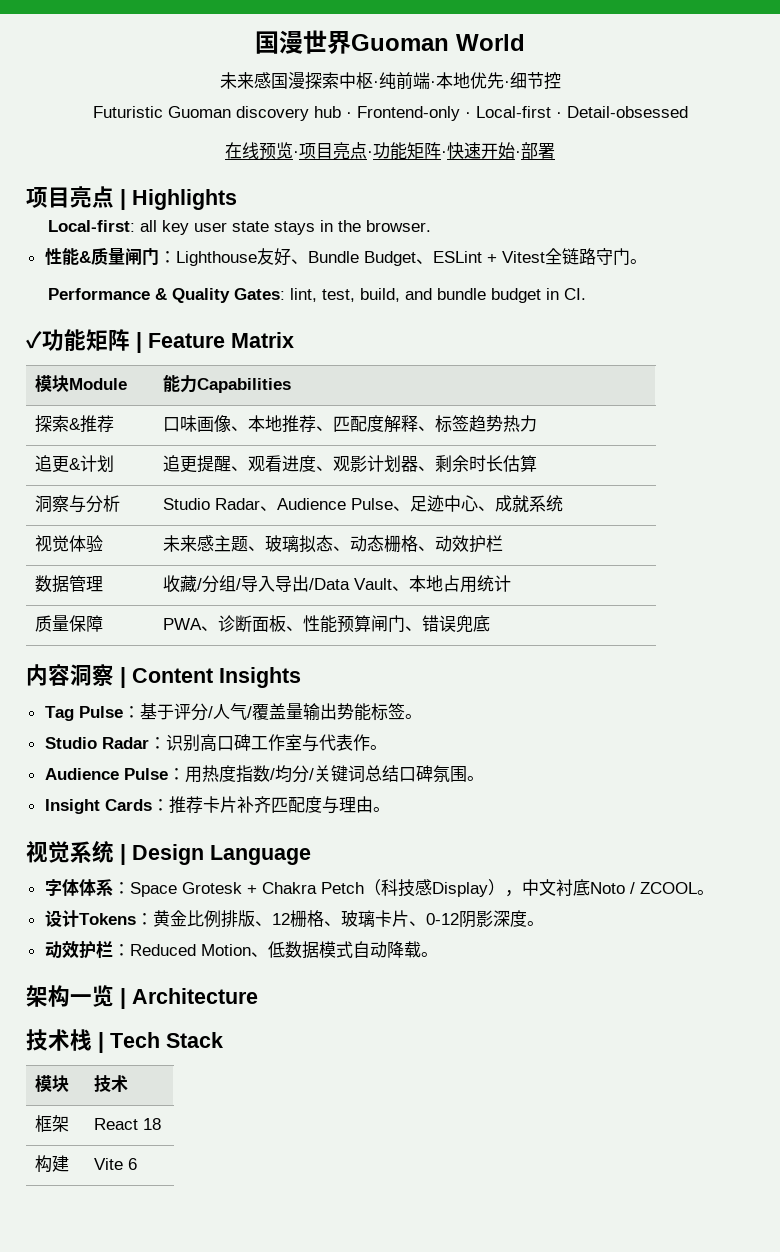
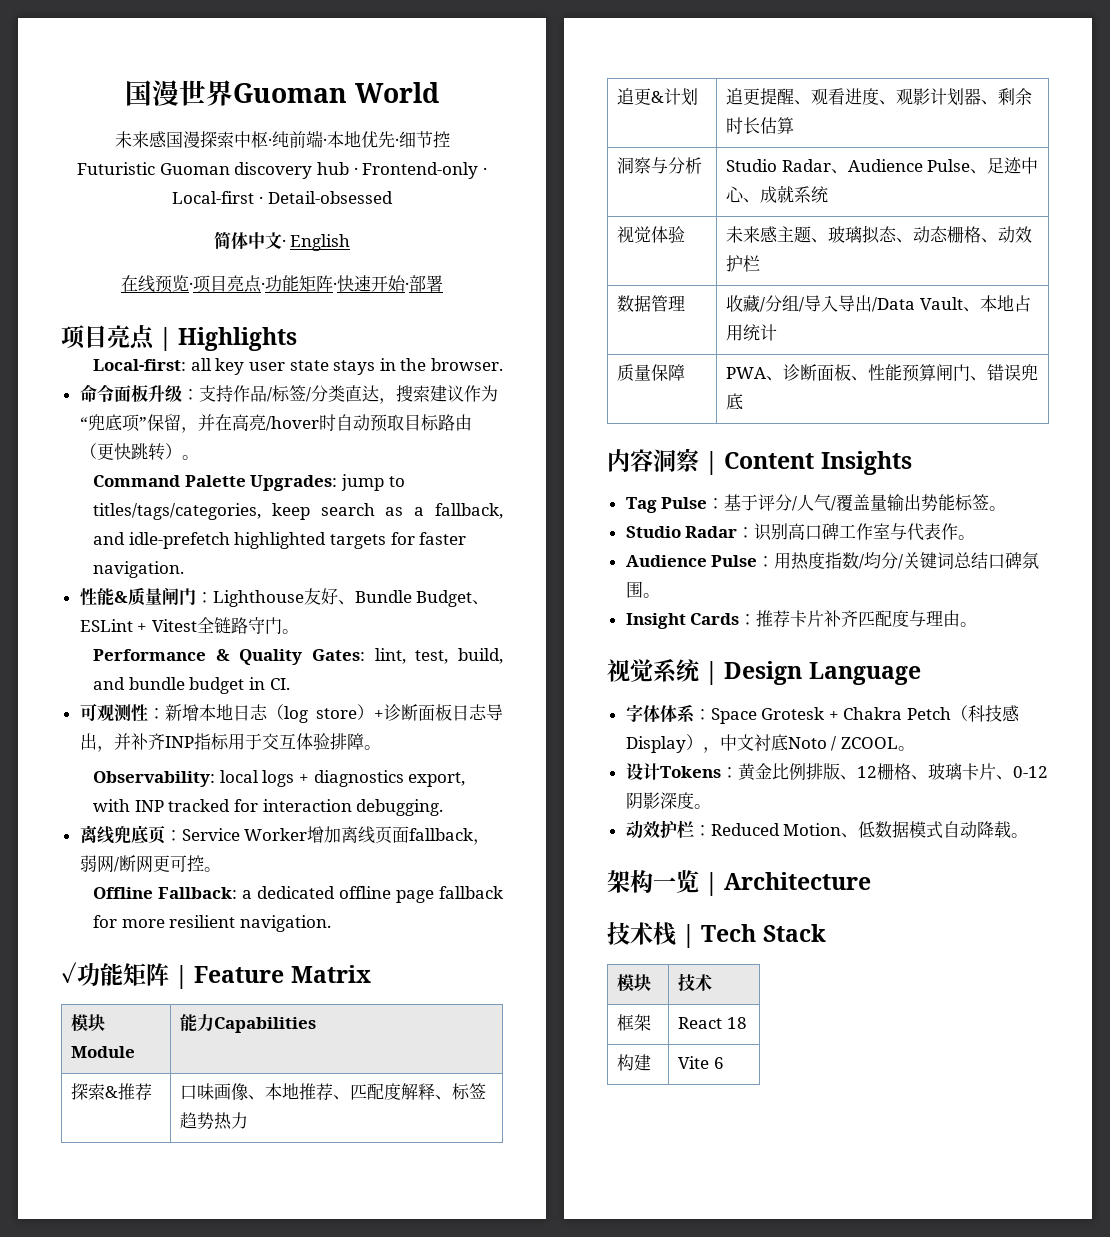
+ 简体中文· English
+ 命令面板升级：支持作品/标签/分类直达，搜索建议作为“兜底项”保留，并在高亮/hover时自动预取目标路由（更快跳转）。
+ Command Palette Upgrades: jump to titles/tags/categories, keep search as a fallback, and idle-prefetch highlighted targets for faster navigation.
+ 可观测性：新增本地日志（log store）+诊断面板日志导出，并补齐INP指标用于交互体验排障。
+ Observability: local logs + diagnostics export, with INP tracked for interaction debugging.
+ 离线兜底页：Service Worker增加离线页面fallback，弱网/断网更可控。
+ Offline Fallback: a dedicated offline page fallback for more resilient navigation.

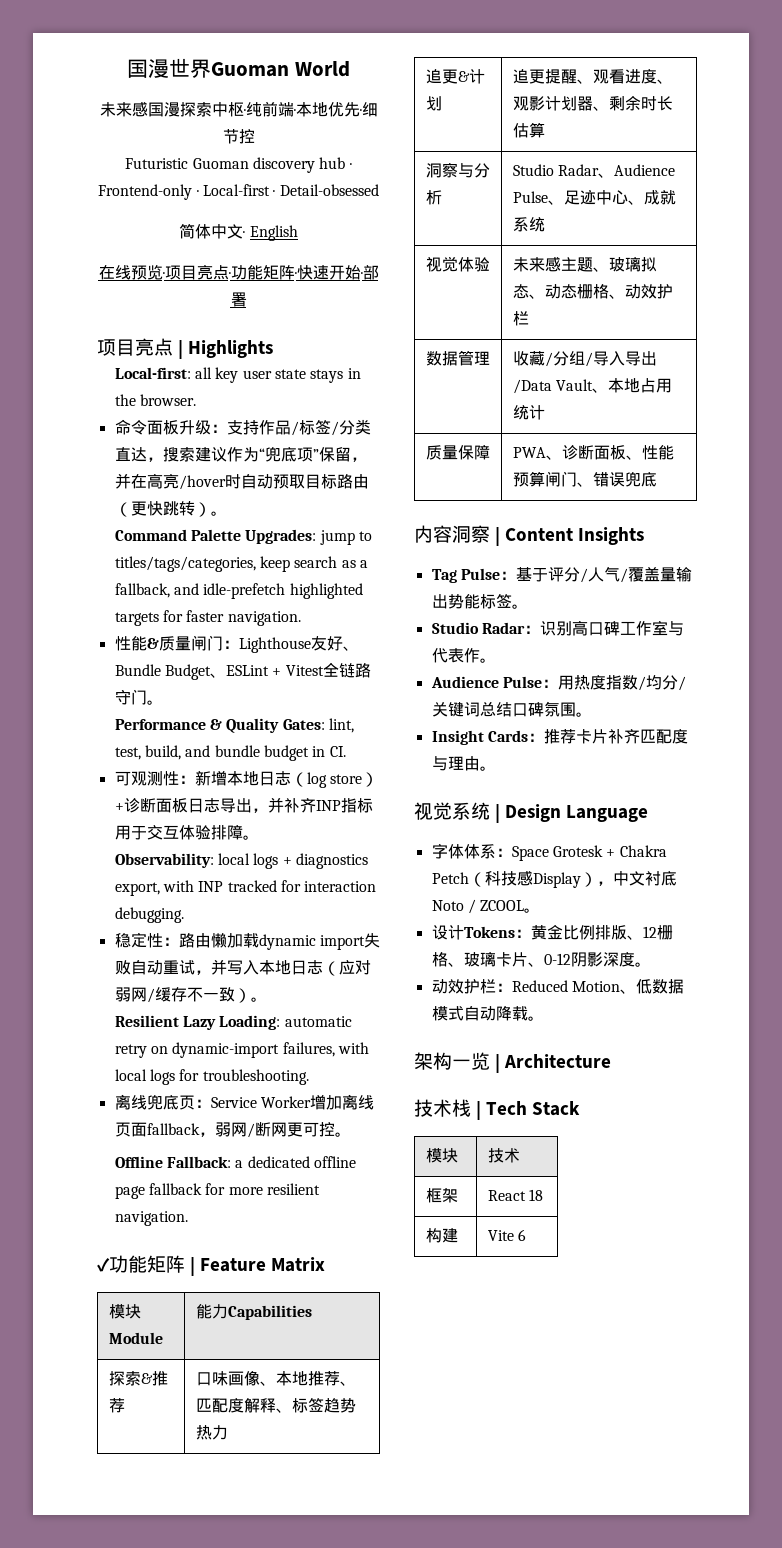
+ 稳定性：路由懒加载dynamic import失败自动重试，并写入本地日志（应对弱网/缓存不一致）。
+ Resilient Lazy Loading: automatic retry on dynamic-import failures, with local logs for troubleshooting.

